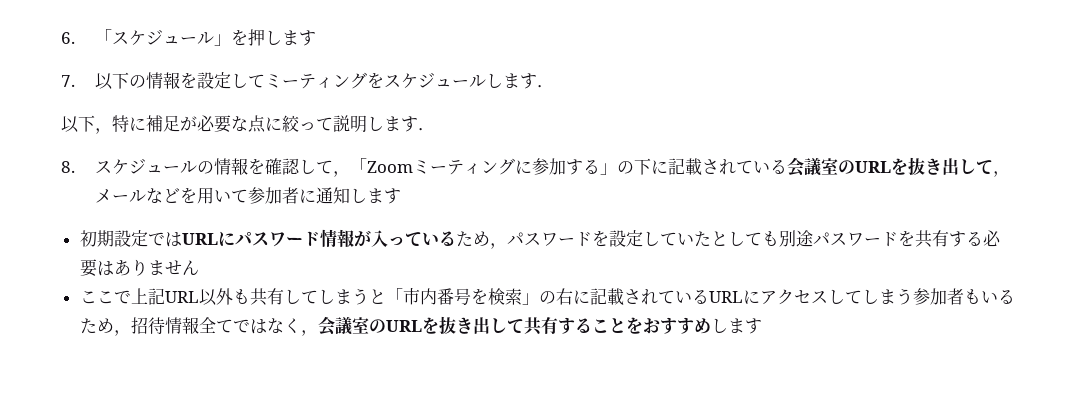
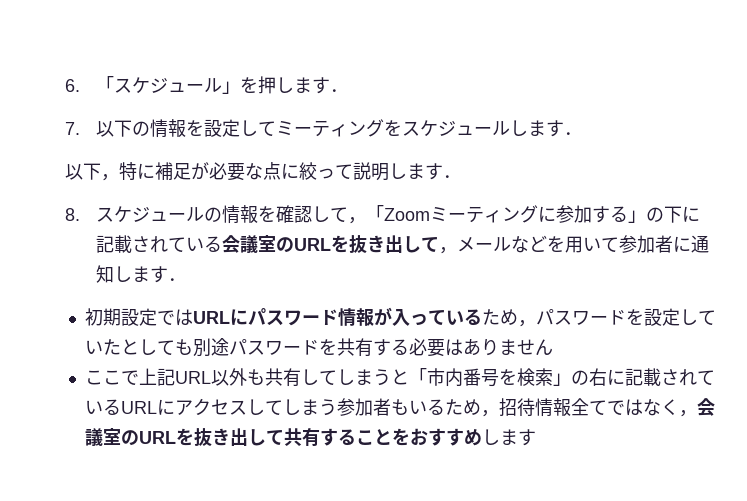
- 6.「スケジュール」を押します
+ 6.「スケジュール」を押します．
- 8.スケジュールの情報を確認して，「Zoomミーティングに参加する」の下に記載されている会議室のURLを抜き出して，メールなどを用いて参加者に通知します
+ 8.スケジュールの情報を確認して，「Zoomミーティングに参加する」の下に記載されている会議室のURLを抜き出して，メールなどを用いて参加者に通知します．

